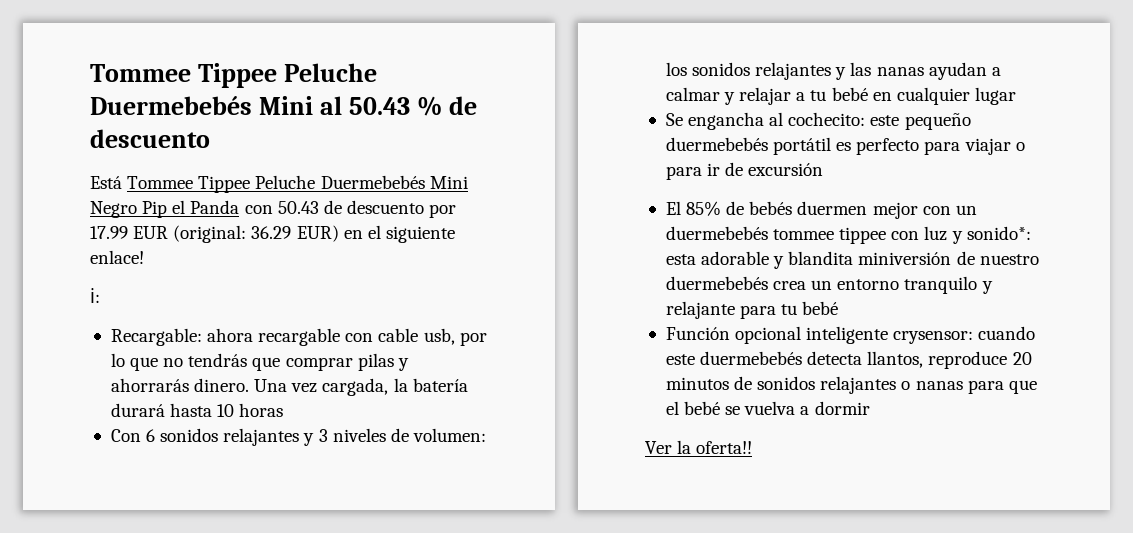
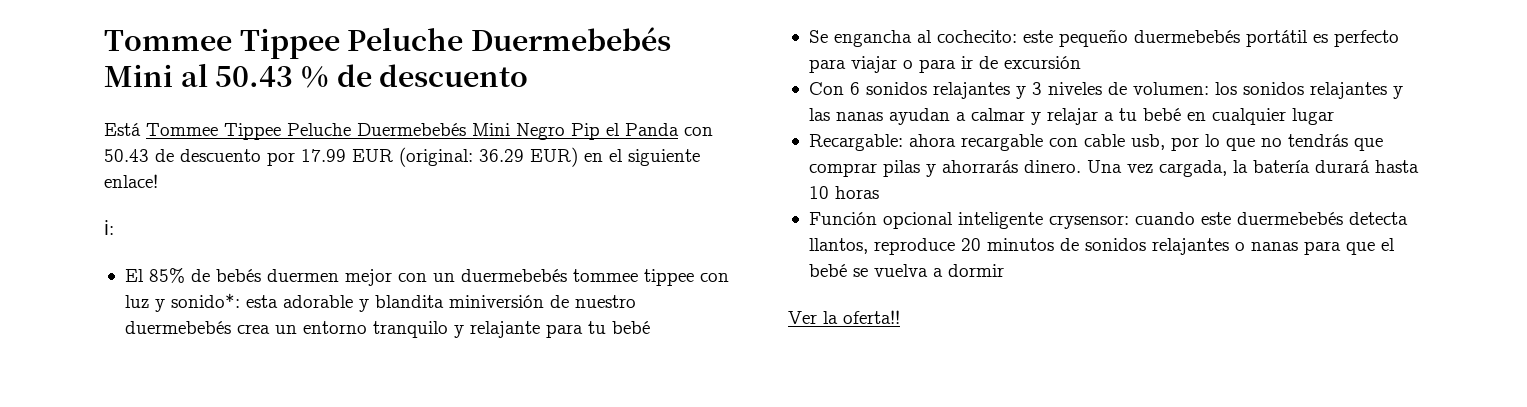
- Recargable: ahora recargable con cable usb, por lo que no tendrás que comprar pilas y ahorrarás dinero. Una vez cargada, la batería durará hasta 10 horas
- Con 6 sonidos relajantes y 3 niveles de volumen: los sonidos relajantes y las nanas ayudan a calmar y relajar a tu bebé en cualquier lugar
- Se engancha al cochecito: este pequeño duermebebés portátil es perfecto para viajar o para ir de excursión
+ Se engancha al cochecito: este pequeño duermebebés portátil es perfecto para viajar o para ir de excursión
+ Con 6 sonidos relajantes y 3 niveles de volumen: los sonidos relajantes y las nanas ayudan a calmar y relajar a tu bebé en cualquier lugar
+ Recargable: ahora recargable con cable usb, por lo que no tendrás que comprar pilas y ahorrarás dinero. Una vez cargada, la batería durará hasta 10 horas

